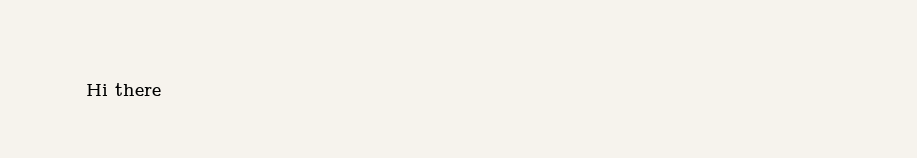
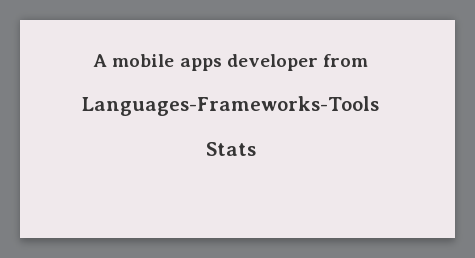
- Hi there
+ A mobile apps developer from
+ Languages-Frameworks-Tools
+ Stats

